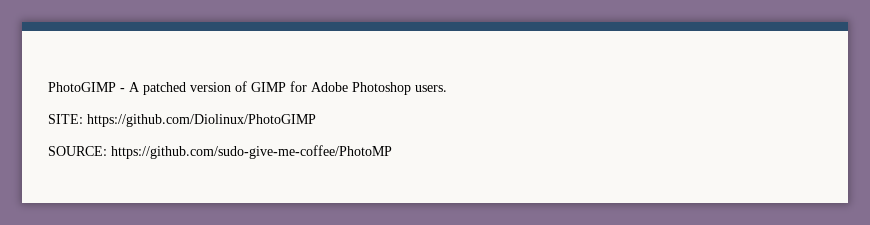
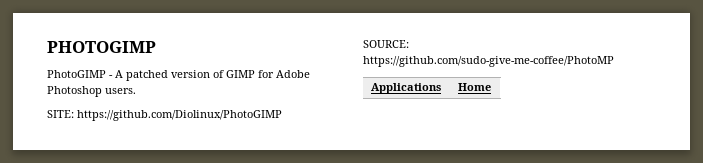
+ PHOTOGIMP
+ Applications | Home

